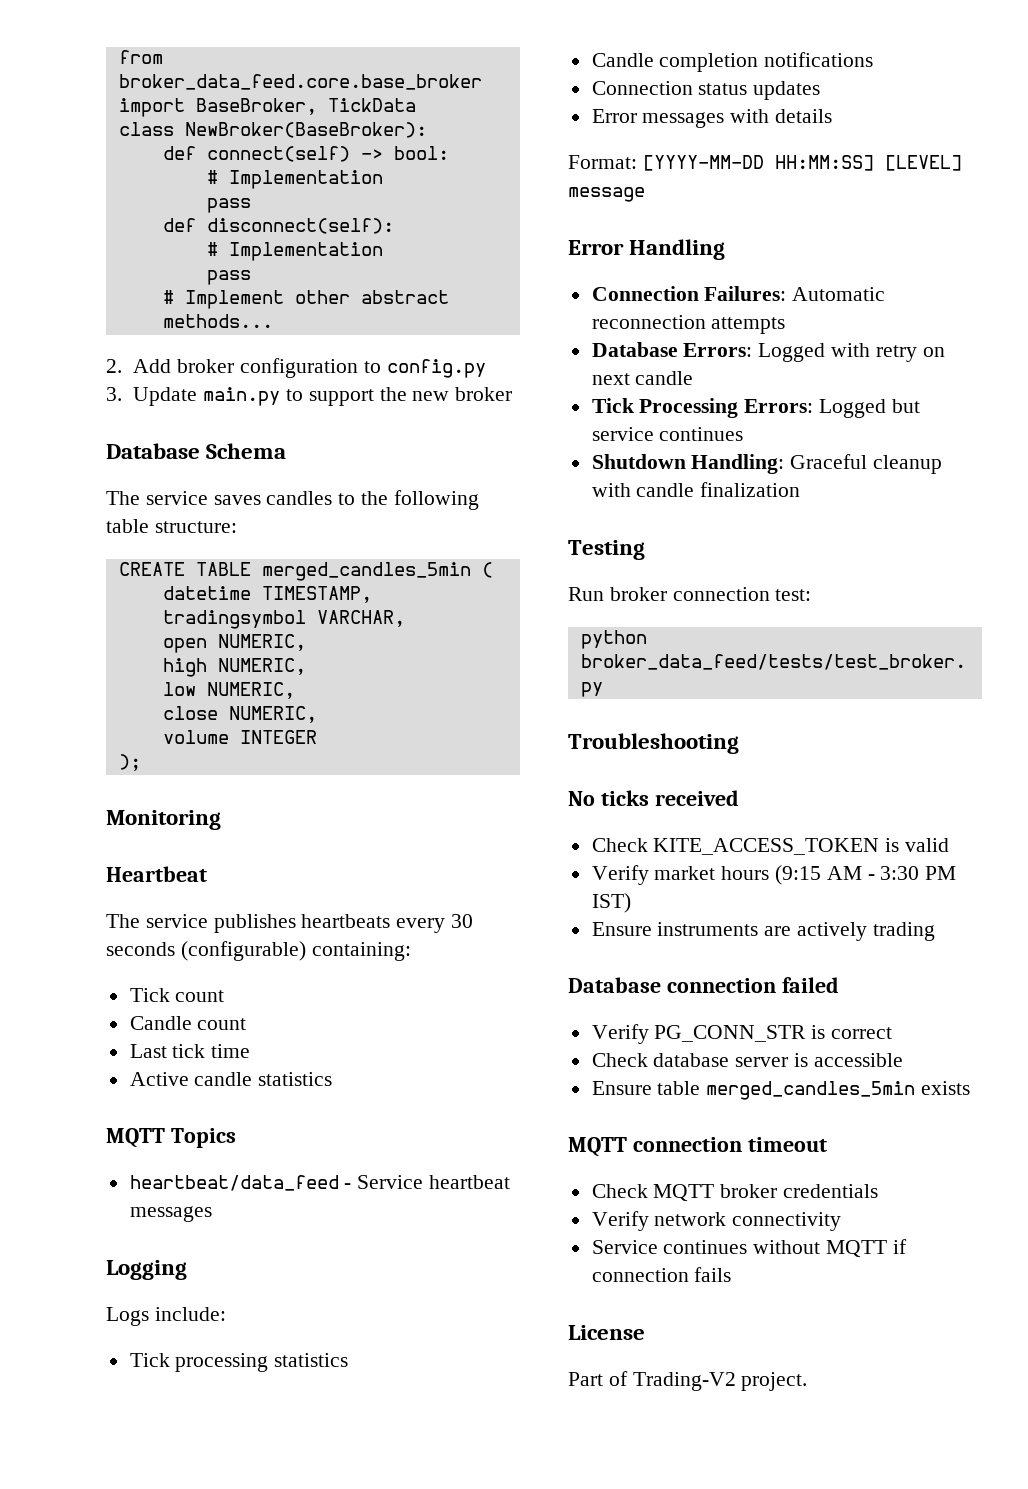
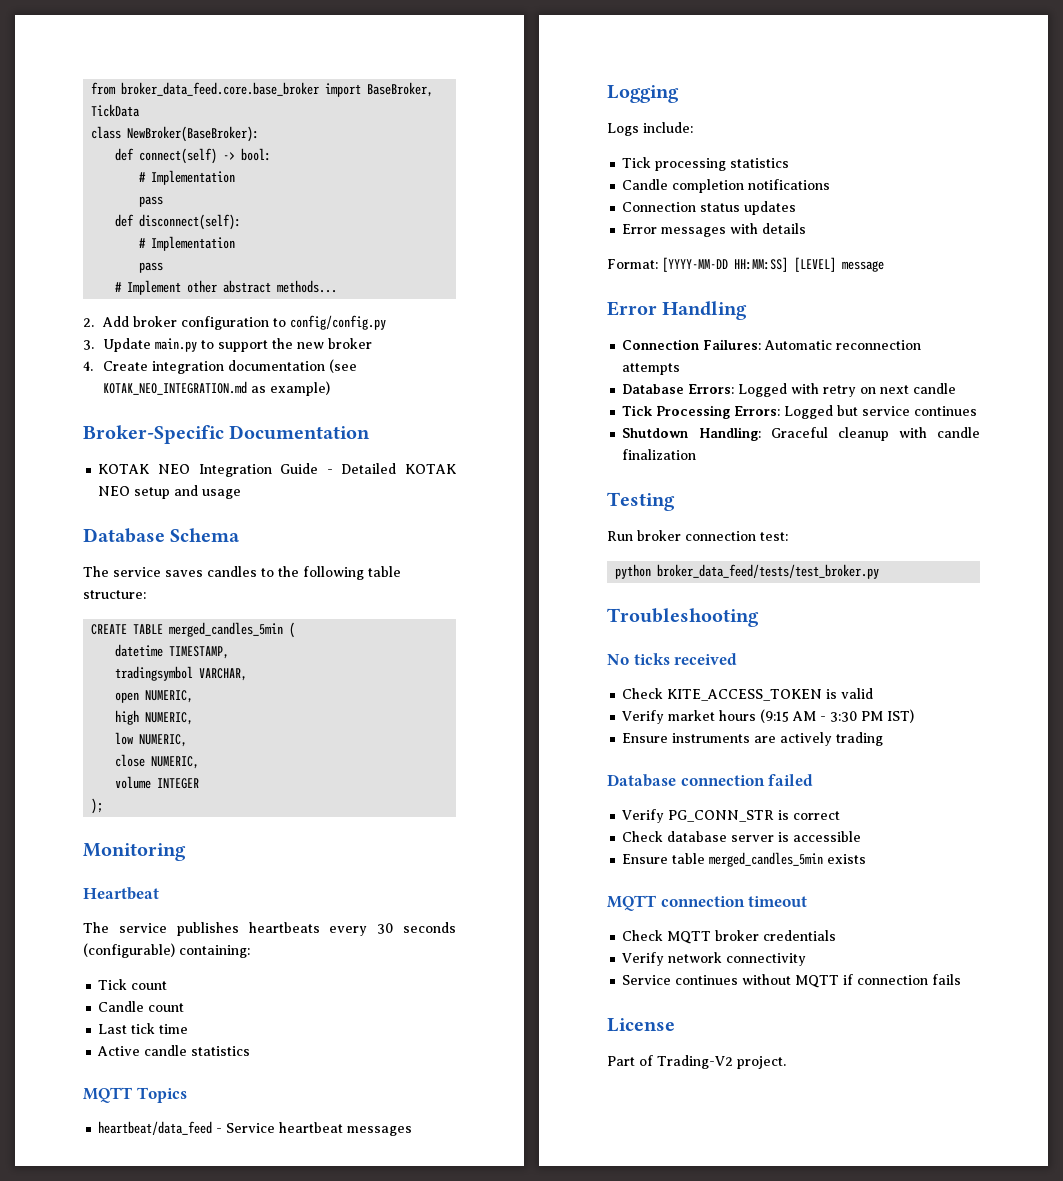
- 2. Add broker configuration to config.py
+ 2. Add broker configuration to config/config.py
+ 4. Create integration documentation (see KOTAK_NEO_INTEGRATION.md as example)
+ Broker-Specific Documentation
+ KOTAK NEO Integration Guide - Detailed KOTAK NEO setup and usage

